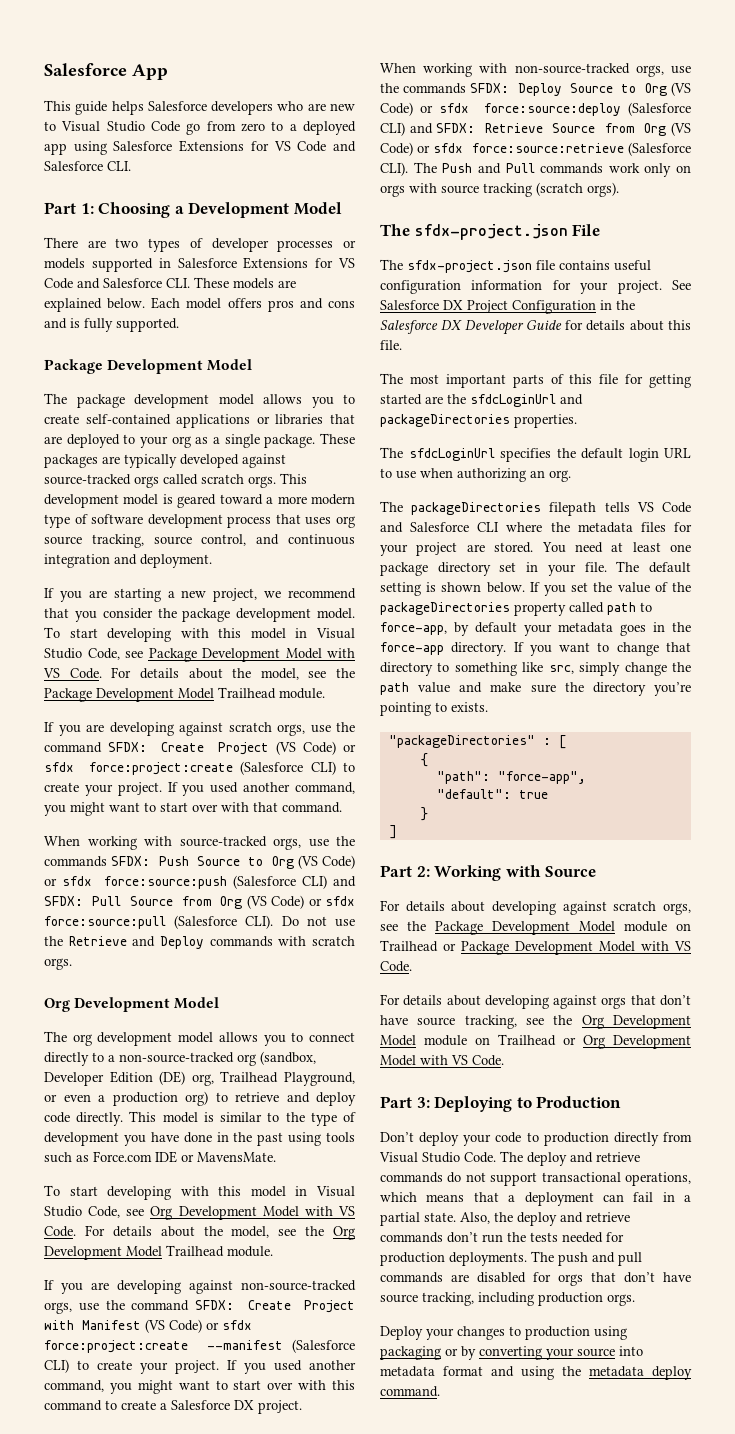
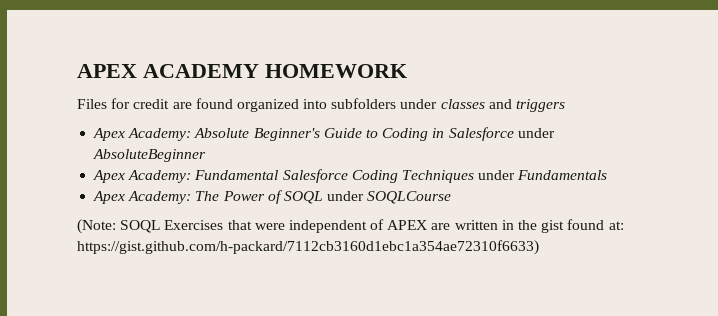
- Salesforce App
- This guide helps Salesforce developers who are new to Visual Studio Code go from zero to a deployed app using Salesforce Extensions for VS Code and Salesforce CLI.
- Part 1: Choosing a Development Model
- There are two types of developer processes or models supported in Salesforce Extensions for VS Code and Salesforce CLI. These models are explained below. Each model offers pros and cons and is fully supported.
- Package Development Model
- The package development model allows you to create self-contained applications or libraries that are deployed to your org as a single package. These packages are typically developed against source-tracked orgs called scratch orgs. This development model is geared toward a more modern type of software development process that uses org source tracking, source control, and continuous integration and deployment.
- If you are starting a new project, we recommend that you consider the package development model. To start developing with this model in Visual Studio Code, see Package Development Model with VS Code. For details about the model, see the Package Development Model Trailhead module.
- If you are developing against scratch orgs, use the command SFDX: Create Project (VS Code) or sfdx force:project:create (Salesforce CLI) to create your project. If you used another command, you might want to start over with that command.
- When working with source-tracked orgs, use the commands SFDX: Push Source to Org (VS Code) or sfdx force:source:push (Salesforce CLI) and SFDX: Pull Source from Org (VS Code) or sfdx force:source:pull (Salesforce CLI). Do not use the Retrieve and Deploy commands with scratch orgs.
- Org Development Model
- The org development model allows you to connect directly to a non-source-tracked org (sandbox, Developer Edition (DE) org, Trailhead Playground, or even a production org) to retrieve and deploy code directly. This model is similar to the type of development you have done in the past using tools such as Force.com IDE or MavensMate.
- To start developing with this model in Visual Studio Code, see Org Development Model with VS Code. For details about the model, see the Org Development Model Trailhead module.
- If you are developing against non-source-tracked orgs, use the command SFDX: Create Project with Manifest (VS Code) or sfdx force:project:create --manifest (Salesforce CLI) to create your project. If you used another command, you might want to start over with this command to create a Salesforce DX project.
- When working with non-source-tracked orgs, use the commands SFDX: Deploy Source to Org (VS Code) or sfdx force:source:deploy (Salesforce CLI) and SFDX: Retrieve Source from Org (VS Code) or sfdx force:source:retrieve (Salesforce CLI). The Push and Pull commands work only on orgs with source tracking (scratch orgs).
- The sfdx-project.json File
- The sfdx-project.json file contains useful configuration information for your project. See Salesforce DX Project Configuration in the Salesforce DX Developer Guide for details about this file.
- The most important parts of this file for getting started are the sfdcLoginUrl and packageDirectories properties.
- The sfdcLoginUrl specifies the default login URL to use when authorizing an org.
- The packageDirectories filepath tells VS Code and Salesforce CLI where the metadata files for your project are stored. You need at least one package directory set in your file. The default setting is shown below. If you set the value of the packageDirectories property called path to force-app, by default your metadata goes in the force-app directory. If you want to change that directory to something like src, simply change the path value and make sure the directory you’re pointing to exists.
- "packageDirectories" : [
- {
- "path": "force-app",
- "default": true
- }
- ]
- Part 2: Working with Source
- For details about developing against scratch orgs, see the Package Development Model module on Trailhead or Package Development Model with VS Code.
- For details about developing against orgs that don’t have source tracking, see the Org Development Model module on Trailhead or Org Development Model with VS Code.
- Part 3: Deploying to Production
- Don’t deploy your code to production directly from Visual Studio Code. The deploy and retrieve commands do not support transactional operations, which means that a deployment can fail in a partial state. Also, the deploy and retrieve commands don’t run the tests needed for production deployments. The push and pull commands are disabled for orgs that don’t have source tracking, including production orgs.
- Deploy your changes to production using packaging or by converting your source into metadata format and using the metadata deploy command.
+ APEX ACADEMY HOMEWORK
+ Files for credit are found organized into subfolders under classes and triggers
+ Apex Academy: Absolute Beginner's Guide to Coding in Salesforce under AbsoluteBeginner
+ Apex Academy: Fundamental Salesforce Coding Techniques under Fundamentals
+ Apex Academy: The Power of SOQL under SOQLCourse
+ (Note: SOQL Exercises that were independent of APEX are written in the gist found at: https://gist.github.com/h-packard/7112cb3160d1ebc1a354ae72310f6633)

